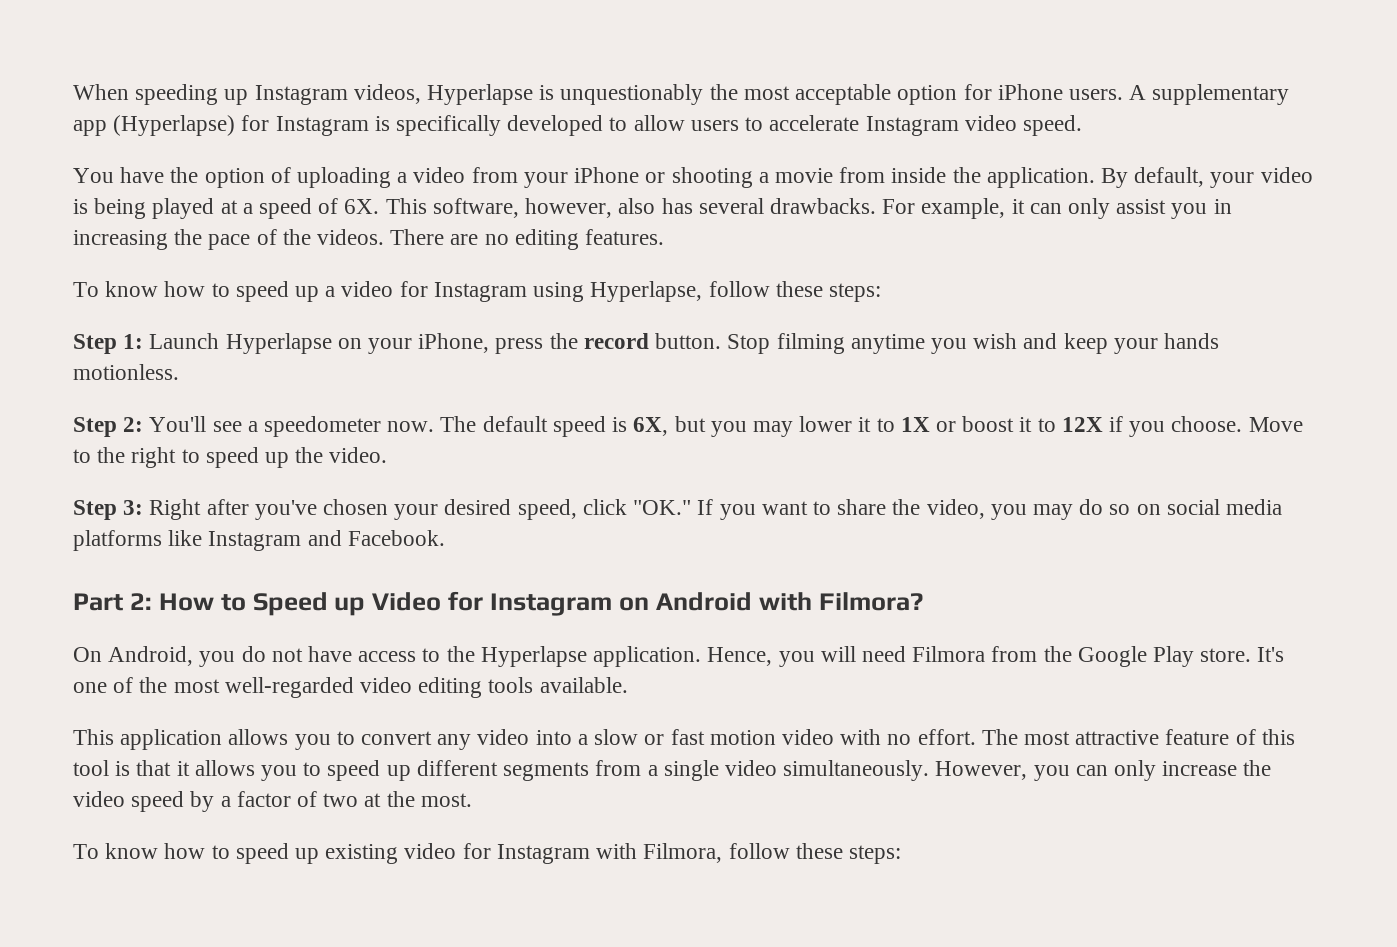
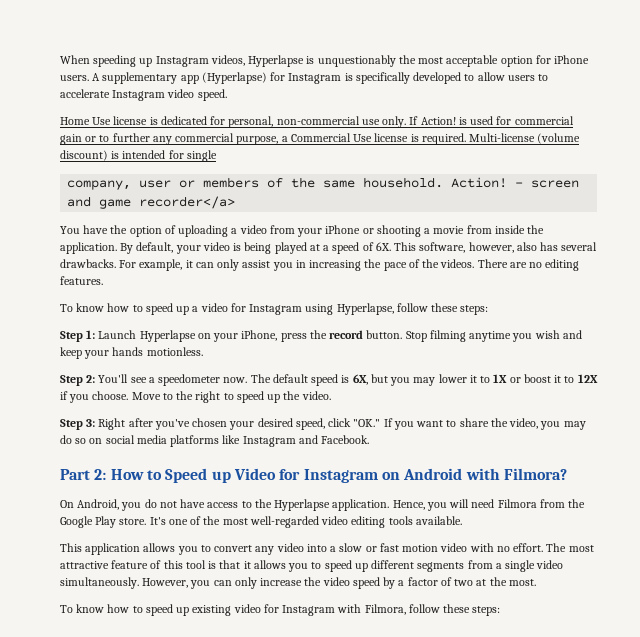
+ Home Use license is dedicated for personal, non-commercial use only. If Action! is used for commercial gain or to further any commercial purpose, a Commercial Use license is required. Multi-license (volume discount) is intended for single
+ company, user or members of the same household. Action! - screen and game recorder</a>

